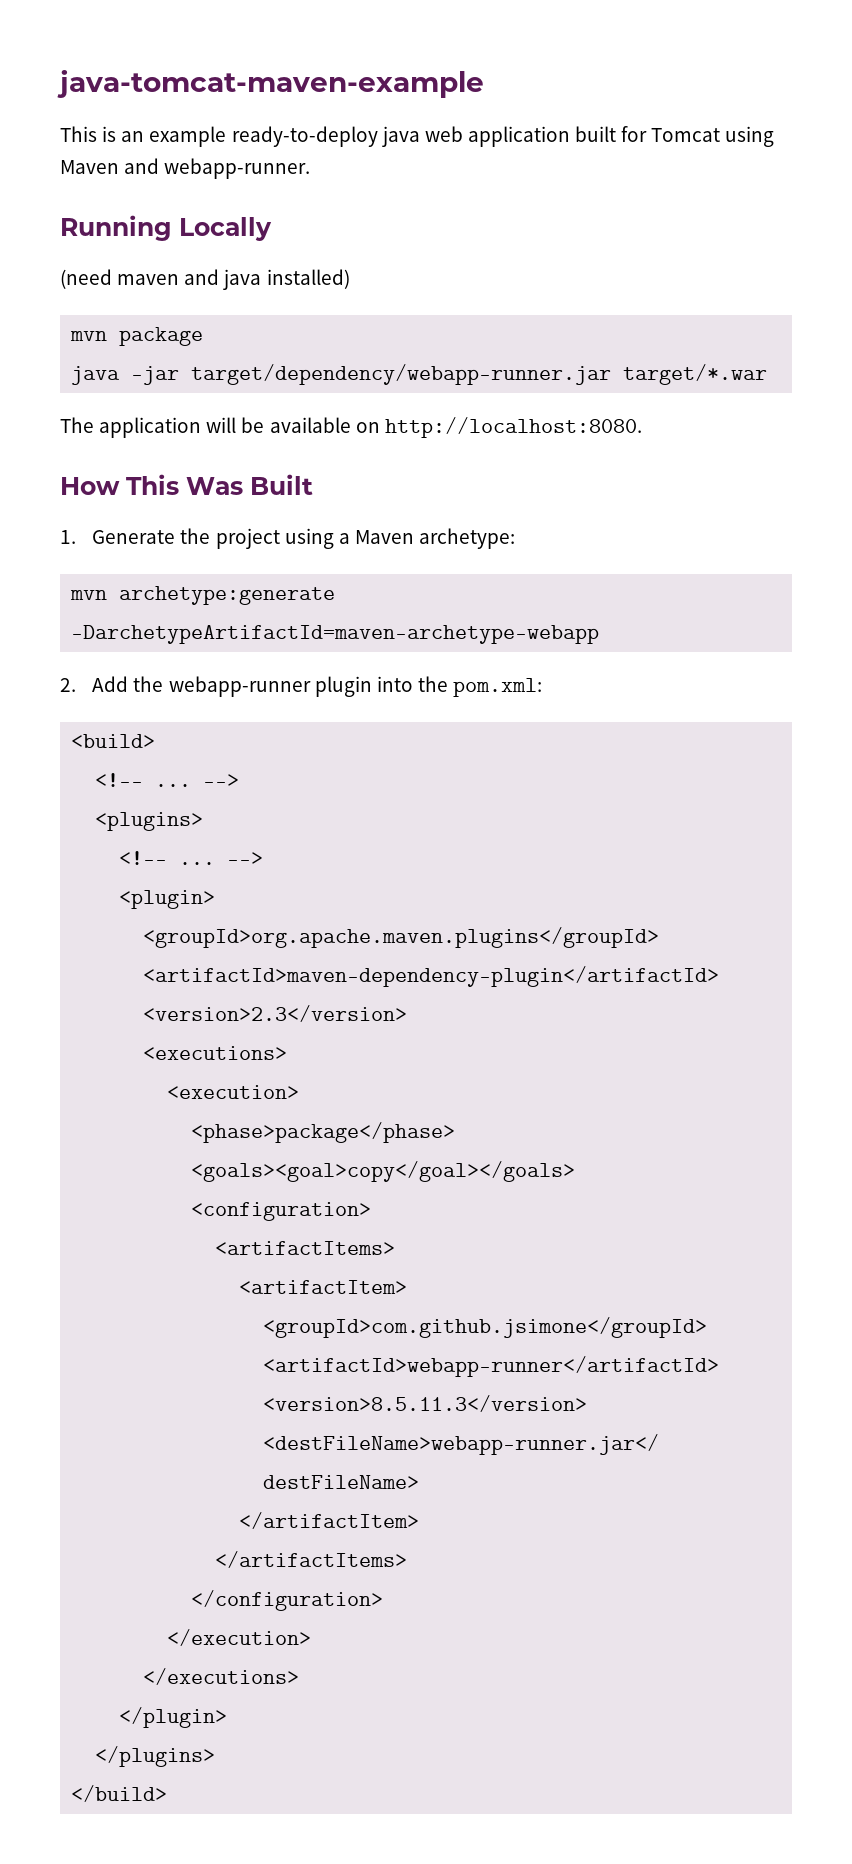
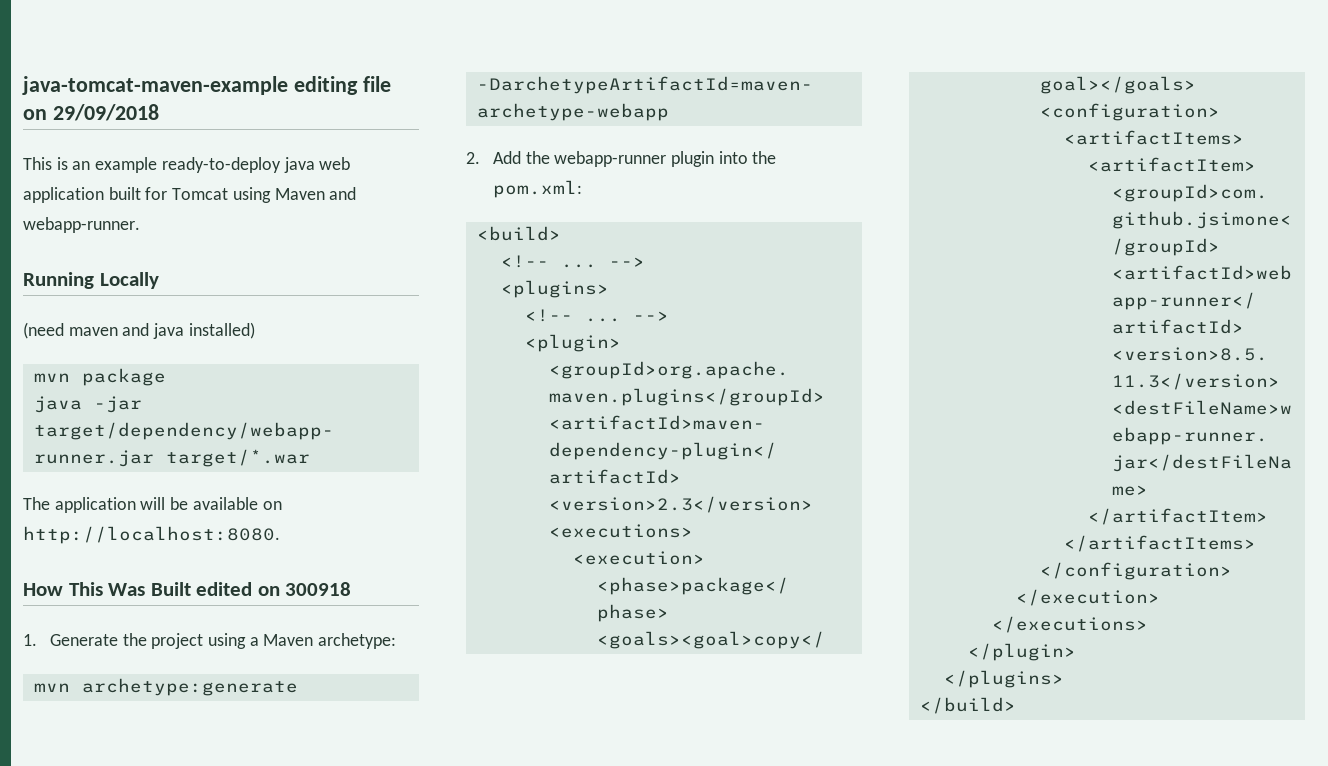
- java-tomcat-maven-example
+ java-tomcat-maven-example editing file on 29/09/2018
- How This Was Built
+ How This Was Built edited on 300918

